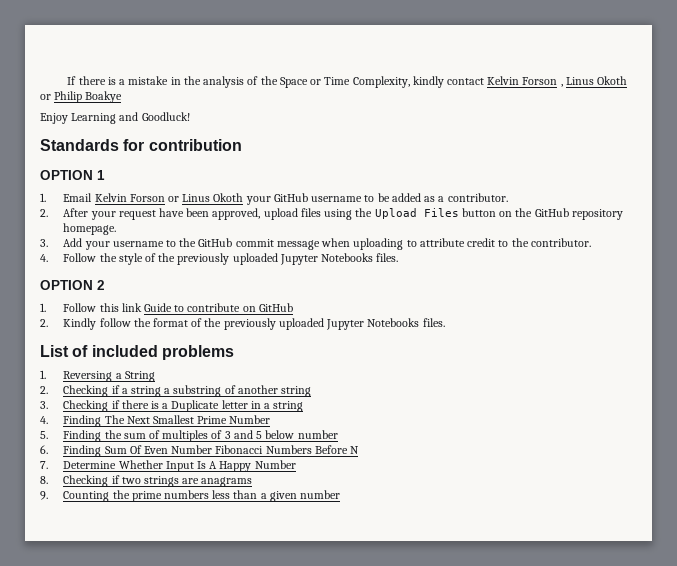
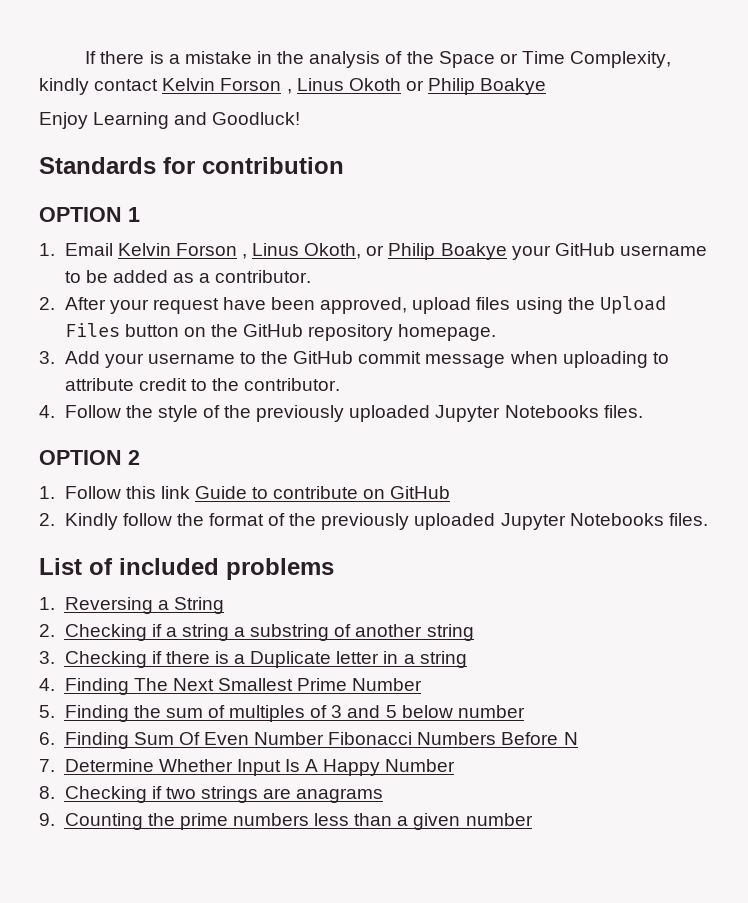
- 1. Email Kelvin Forson or Linus Okoth your GitHub username to be added as a contributor.
+ 1. Email Kelvin Forson , Linus Okoth, or Philip Boakye your GitHub username to be added as a contributor.

